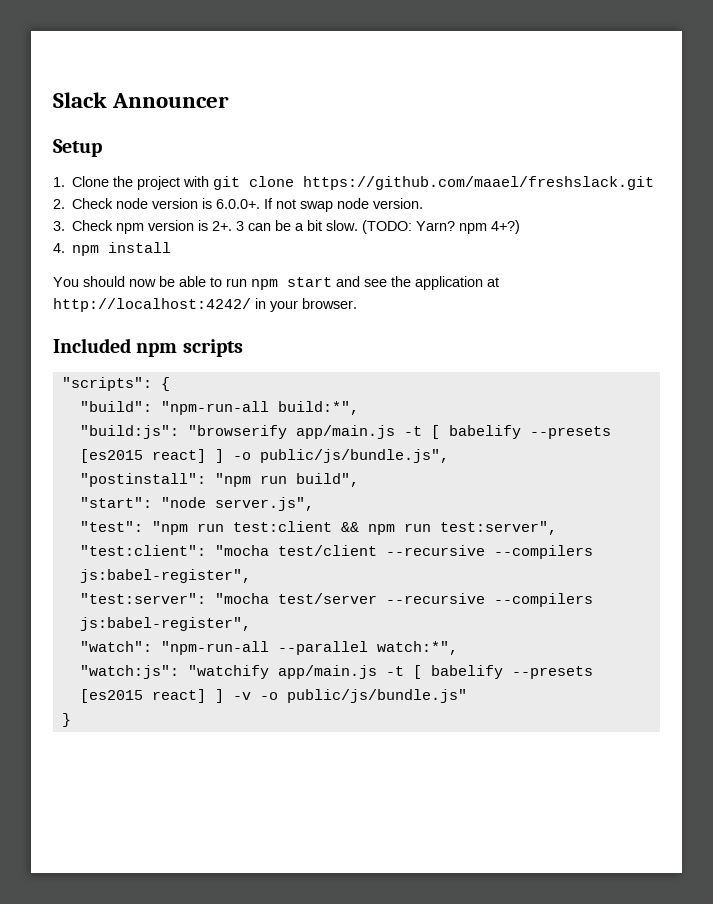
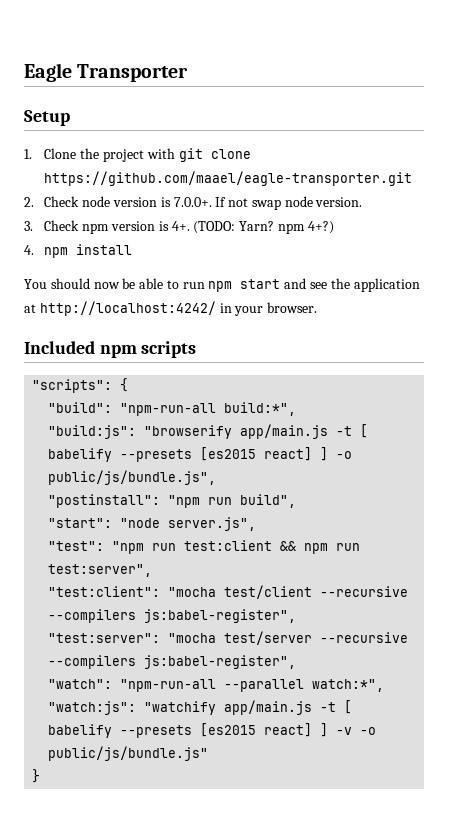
- Slack Announcer
+ Eagle Transporter
- 1. Clone the project with git clone https://github.com/maael/freshslack.git
+ 1. Clone the project with git clone https://github.com/maael/eagle-transporter.git
- 2. Check node version is 6.0.0+. If not swap node version.
+ 2. Check node version is 7.0.0+. If not swap node version.
- 3. Check npm version is 2+. 3 can be a bit slow.
+ 3. Check npm version is 4+.

